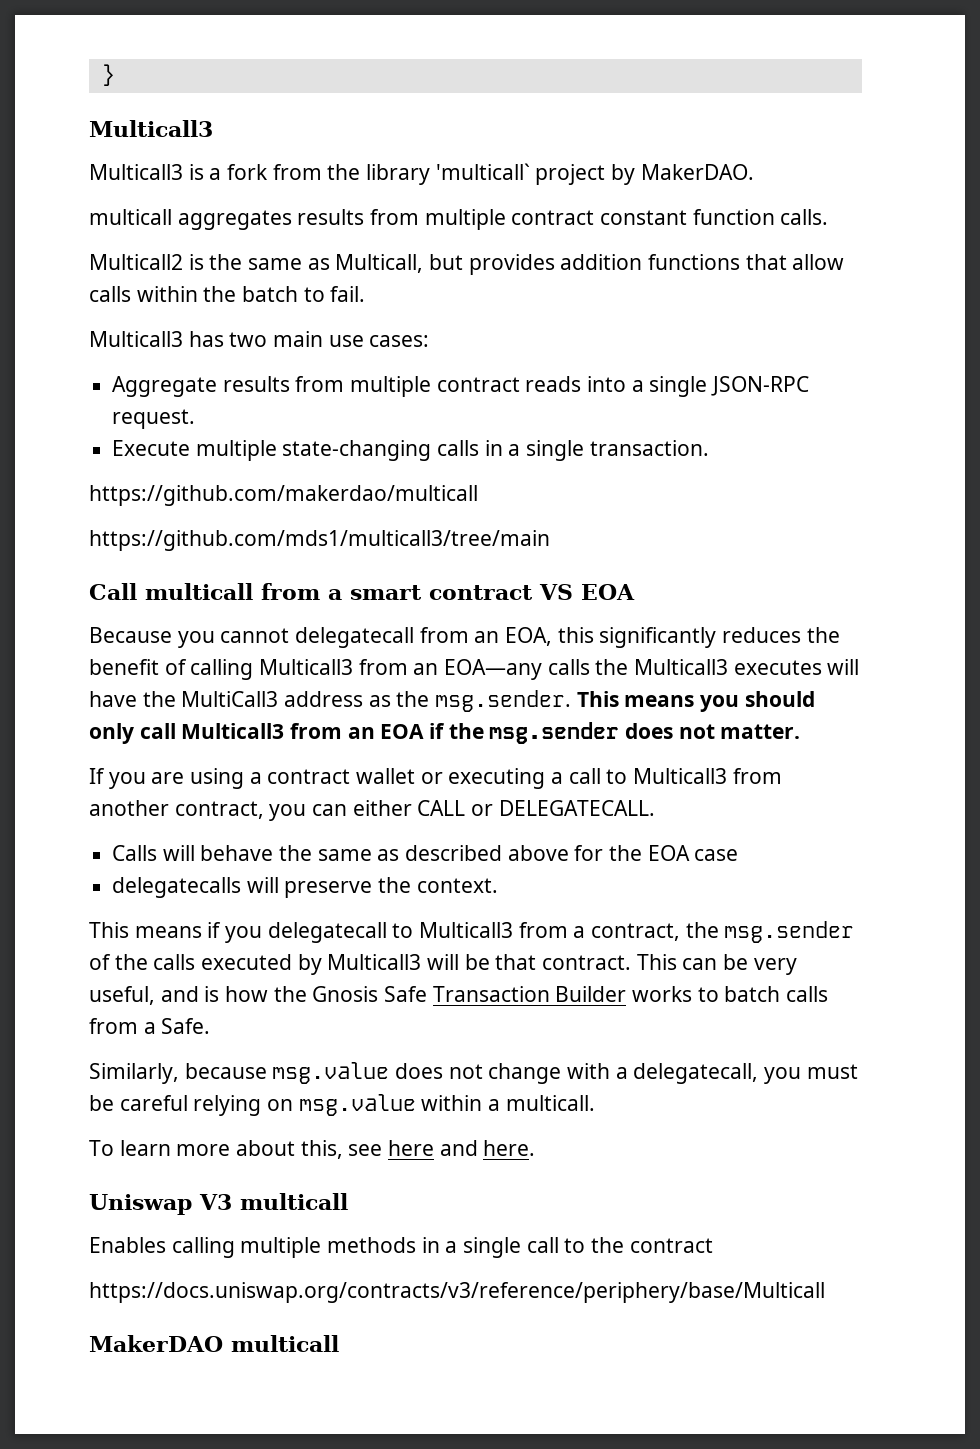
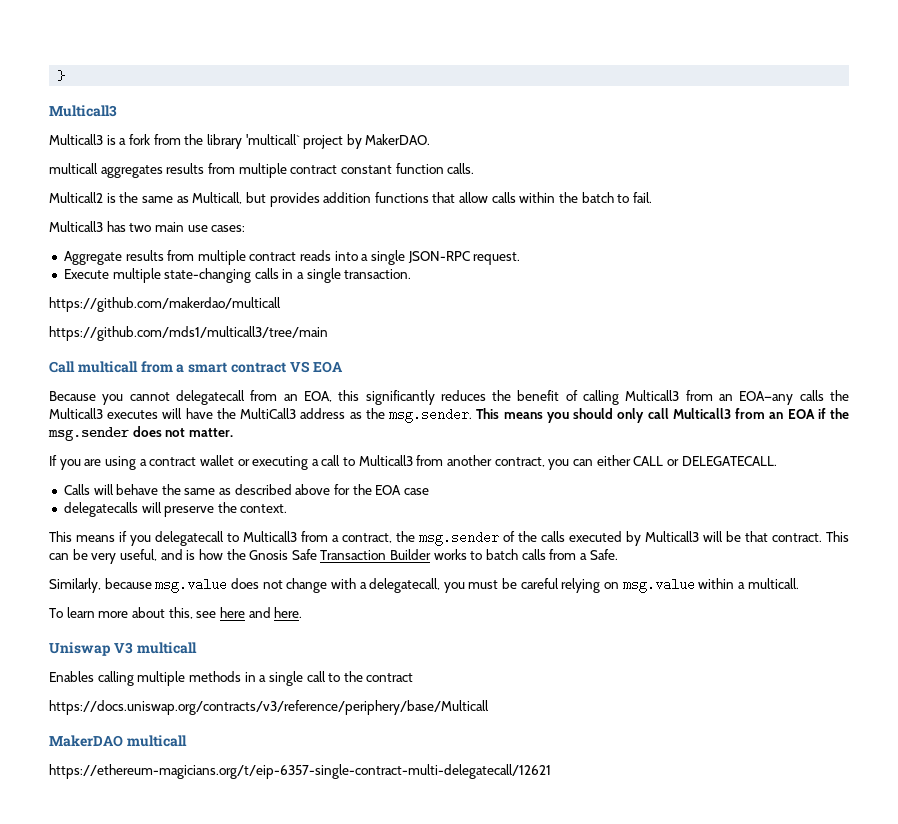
+ https://ethereum-magicians.org/t/eip-6357-single-contract-multi-delegatecall/12621

